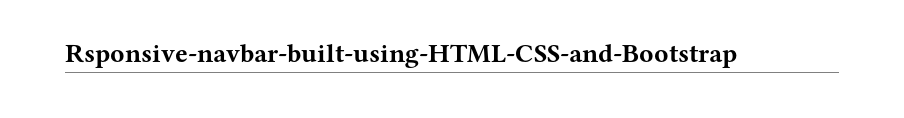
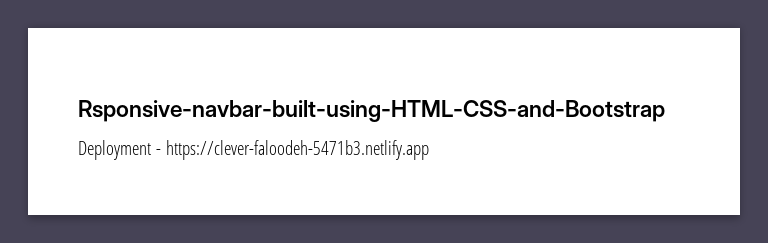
+ Deployment - https://clever-faloodeh-5471b3.netlify.app

